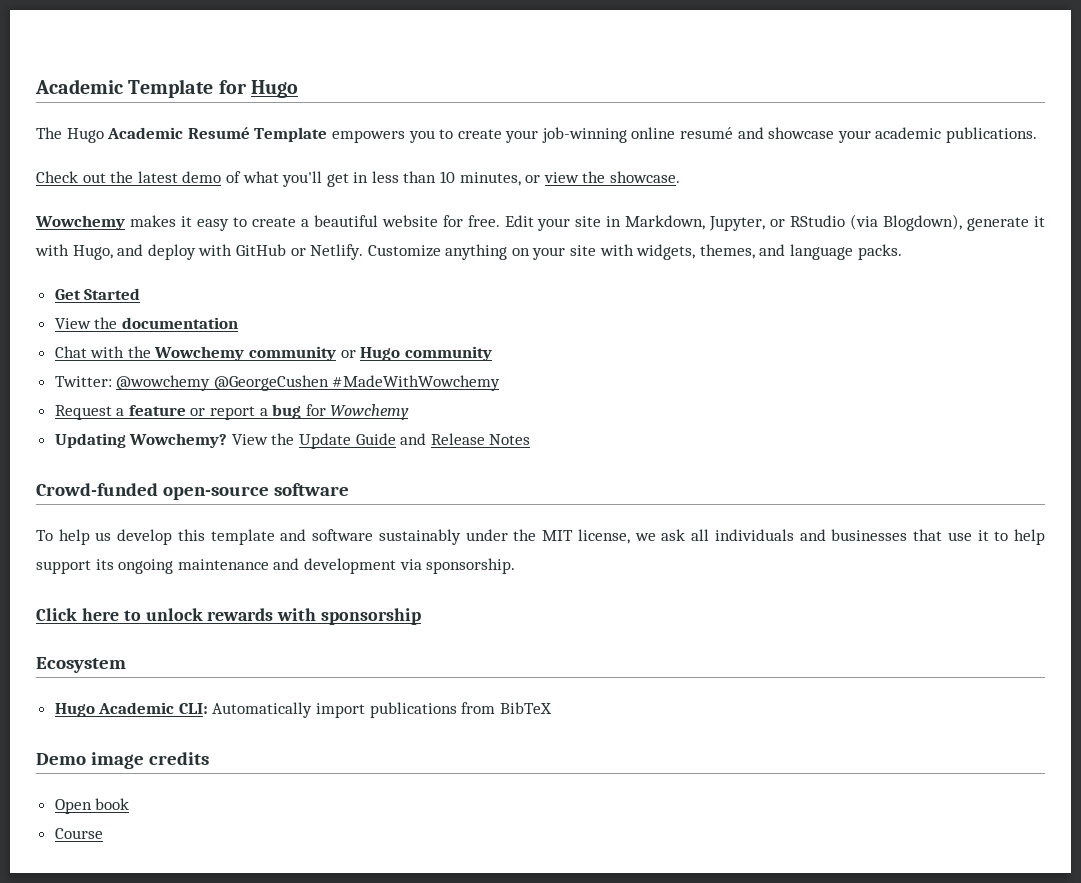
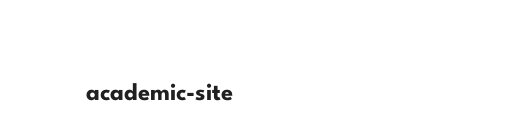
- Academic Template for Hugo
- The Hugo Academic Resumé Template empowers you to create your job-winning online resumé and showcase your academic publications.
- Check out the latest demo of what you'll get in less than 10 minutes, or view the showcase.
- Wowchemy makes it easy to create a beautiful website for free. Edit your site in Markdown, Jupyter, or RStudio (via Blogdown), generate it with Hugo, and deploy with GitHub or Netlify. Customize anything on your site with widgets, themes, and language packs.
- Get Started
- View the documentation
- Chat with the Wowchemy community or Hugo community
- Twitter: @wowchemy @GeorgeCushen #MadeWithWowchemy
- Request a feature or report a bug for Wowchemy
- Updating Wowchemy? View the Update Guide and Release Notes
- Crowd-funded open-source software
- To help us develop this template and software sustainably under the MIT license, we ask all individuals and businesses that use it to help support its ongoing maintenance and development via sponsorship.
- Click here to unlock rewards with sponsorship
- Ecosystem
- Hugo Academic CLI: Automatically import publications from BibTeX
- Demo image credits
- Open book
- Course
+ academic-site

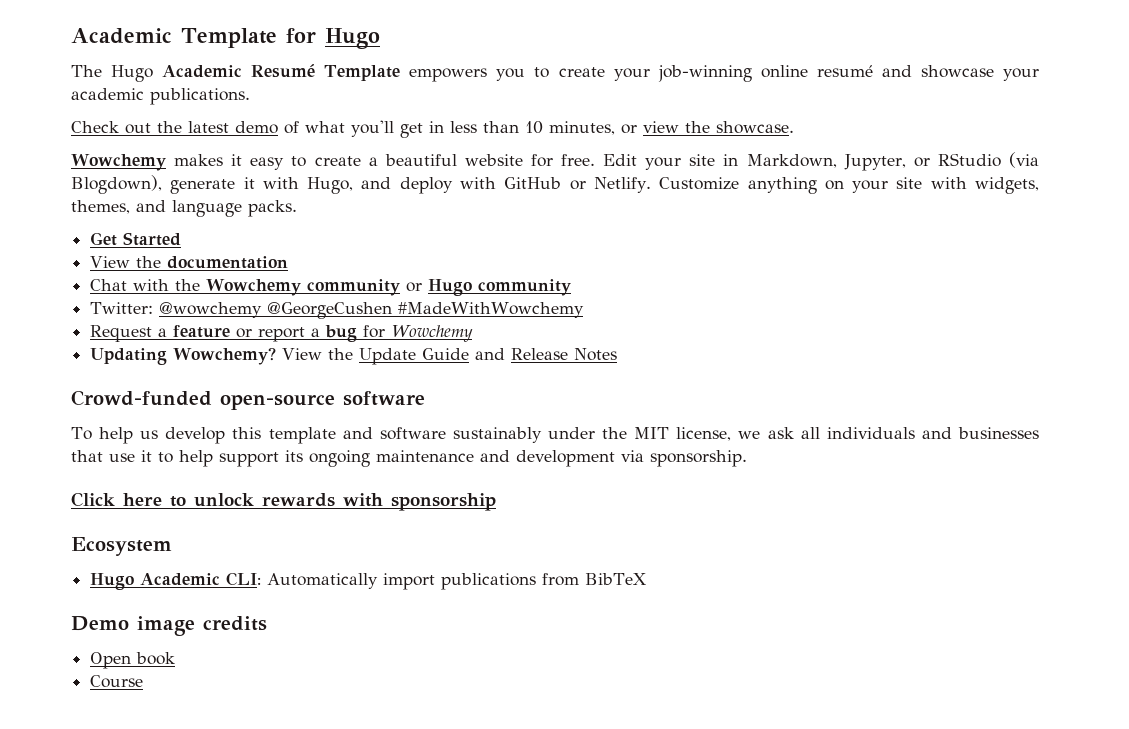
- academic-site
+ Academic Template for Hugo
+ The Hugo Academic Resumé Template empowers you to create your job-winning online resumé and showcase your academic publications.
+ Check out the latest demo of what you'll get in less than 10 minutes, or view the showcase.
+ Wowchemy makes it easy to create a beautiful website for free. Edit your site in Markdown, Jupyter, or RStudio (via Blogdown), generate it with Hugo, and deploy with GitHub or Netlify. Customize anything on your site with widgets, themes, and language packs.
+ Get Started
+ View the documentation
+ Chat with the Wowchemy community or Hugo community
+ Twitter: @wowchemy @GeorgeCushen #MadeWithWowchemy
+ Request a feature or report a bug for Wowchemy
+ Updating Wowchemy? View the Update Guide and Release Notes
+ Crowd-funded open-source software
+ To help us develop this template and software sustainably under the MIT license, we ask all individuals and businesses that use it to help support its ongoing maintenance and development via sponsorship.
+ Click here to unlock rewards with sponsorship
+ Ecosystem
+ Hugo Academic CLI: Automatically import publications from BibTeX
+ Demo image credits
+ Open book
+ Course

